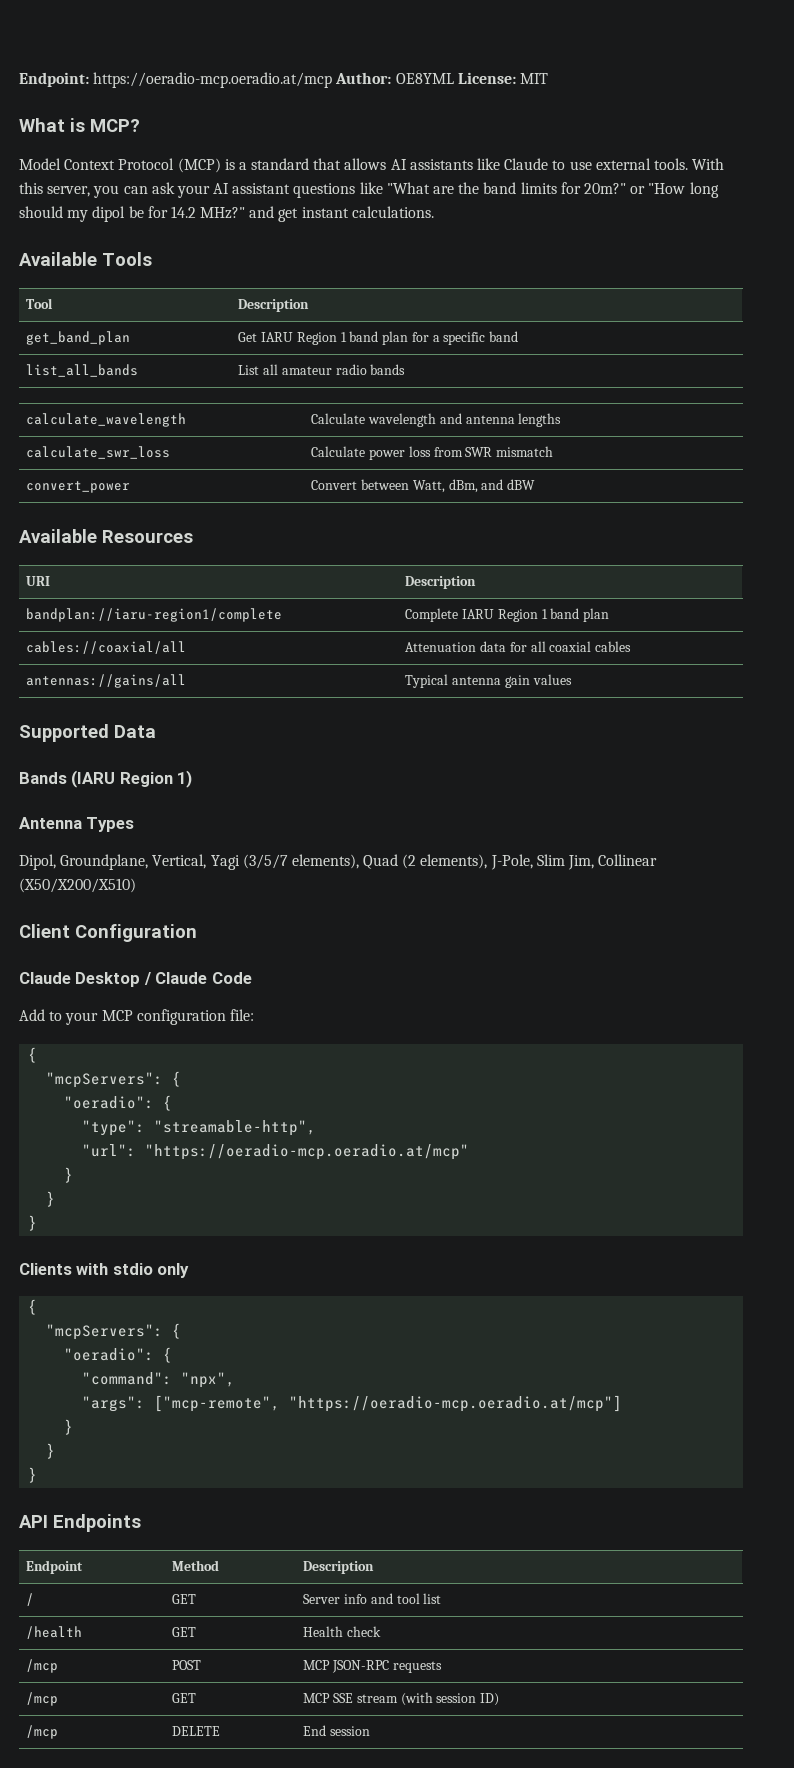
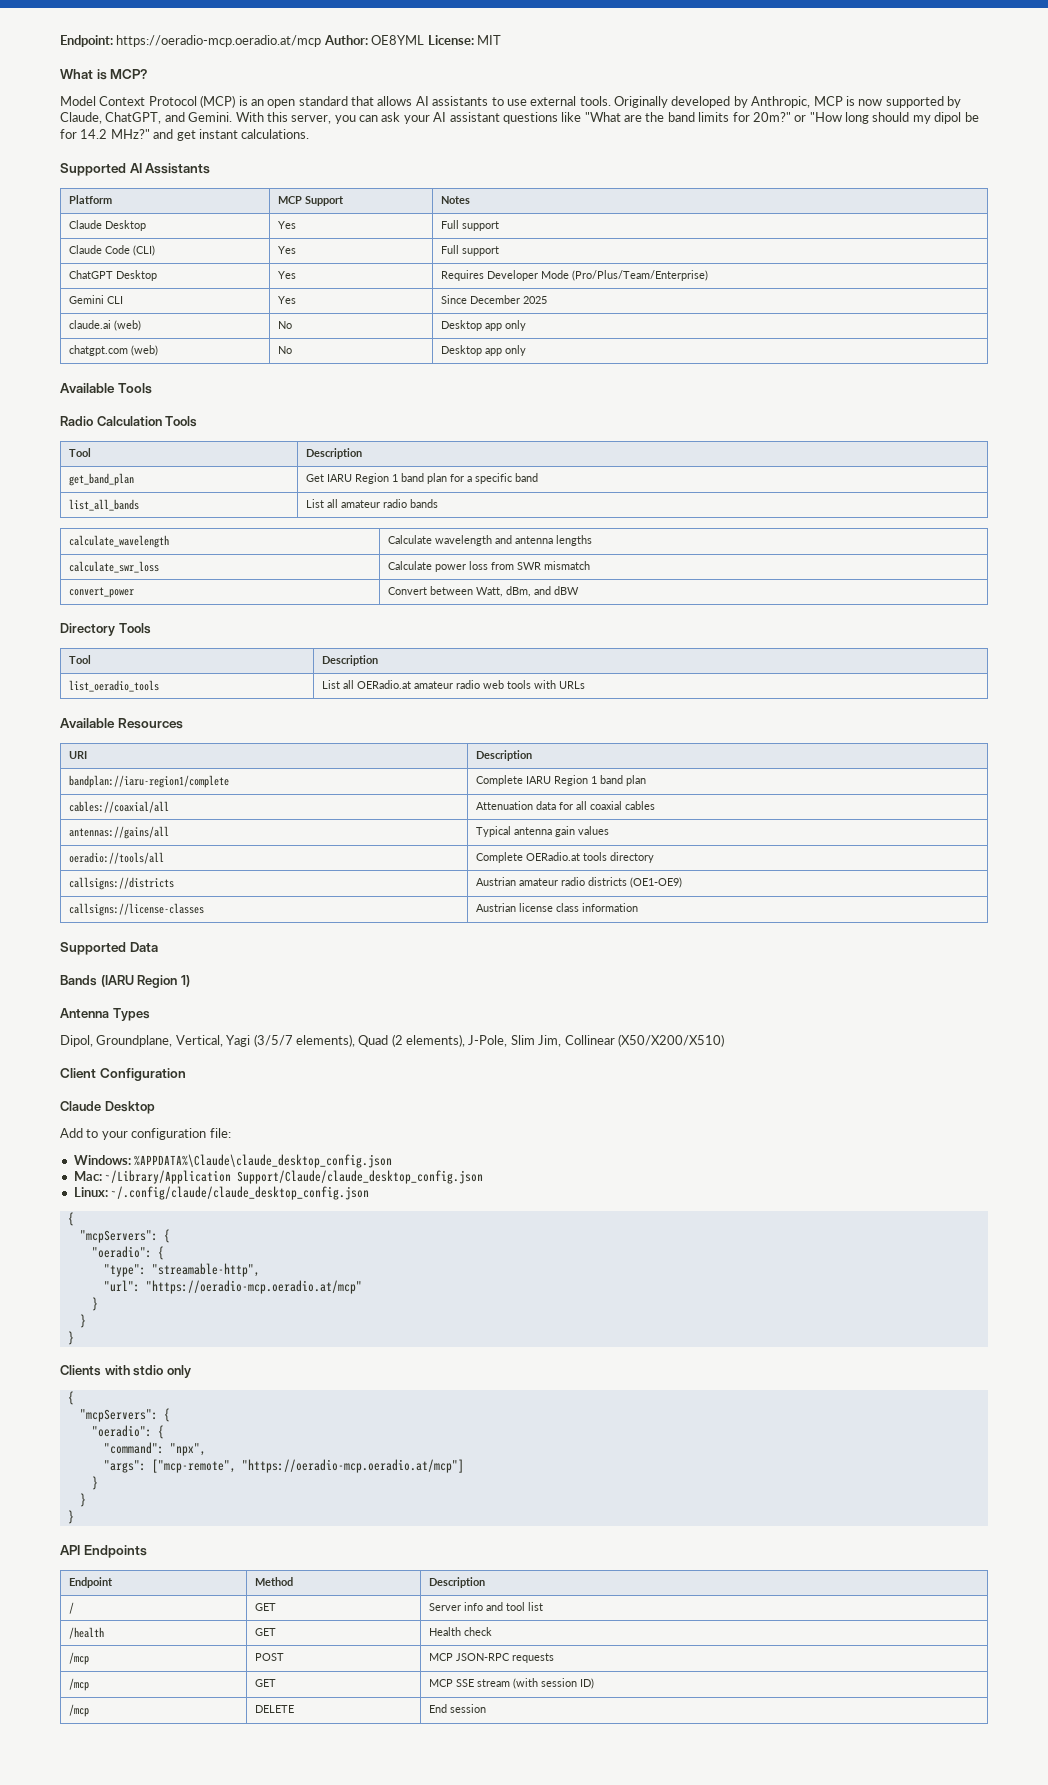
- Model Context Protocol (MCP) is a standard that allows AI assistants like Claude to use external tools.
+ Model Context Protocol (MCP) is an open standard that allows AI assistants to use external tools.
+ Originally developed by Anthropic, MCP is now supported by Claude, ChatGPT, and Gemini.
+ Supported AI Assistants
+ Platform | MCP Support | Notes
+ Claude Desktop | Yes | Full support
+ Claude Code (CLI) | Yes | Full support
+ ChatGPT Desktop | Yes | Requires Developer Mode (Pro/Plus/Team/Enterprise)
+ Gemini CLI | Yes | Since December 2025
+ claude.ai (web) | No | Desktop app only
+ chatgpt.com (web) | No | Desktop app only
+ Radio Calculation Tools
+ Directory Tools
+ Tool | Description
+ list_oeradio_tools | List all OERadio.at amateur radio web tools with URLs
+ oeradio://tools/all | Complete OERadio.at tools directory
+ callsigns://districts | Austrian amateur radio districts (OE1-OE9)
+ callsigns://license-classes | Austrian license class information
  Client Configuration
- Claude Desktop / Claude Code
+ Claude Desktop
- Add to your MCP configuration file:
+ Add to your configuration file:
+ Windows: %APPDATA%\Claude\claude_desktop_config.json
+ Mac: ~/Library/Application Support/Claude/claude_desktop_config.json
+ Linux: ~/.config/claude/claude_desktop_config.json

